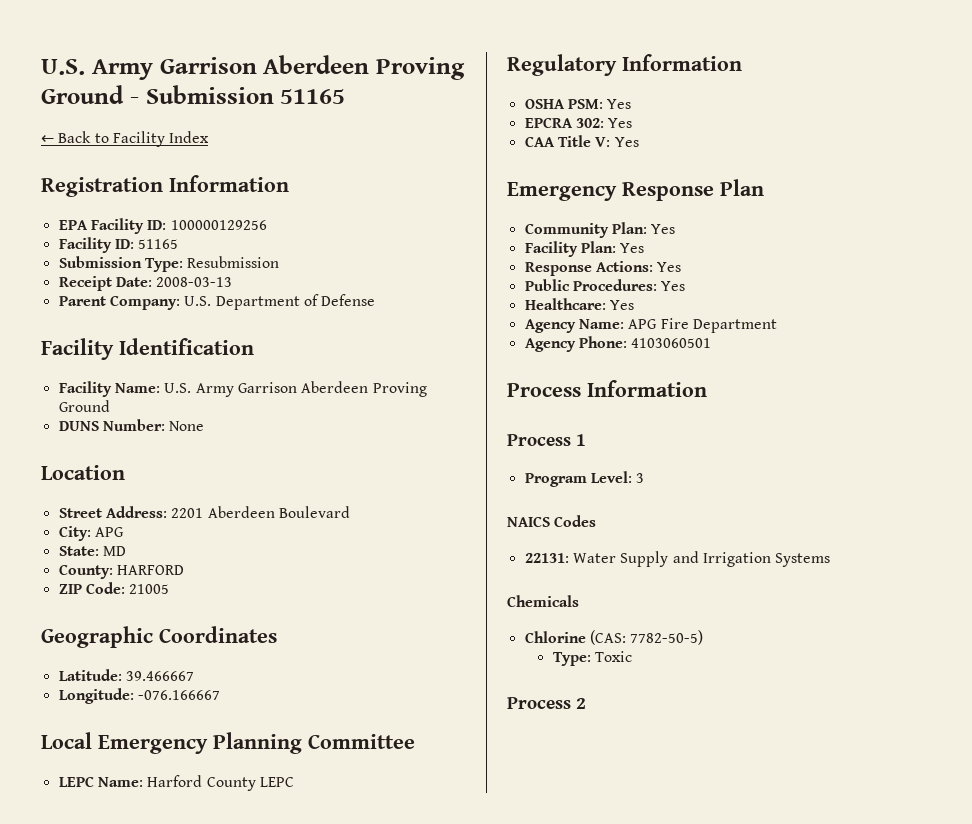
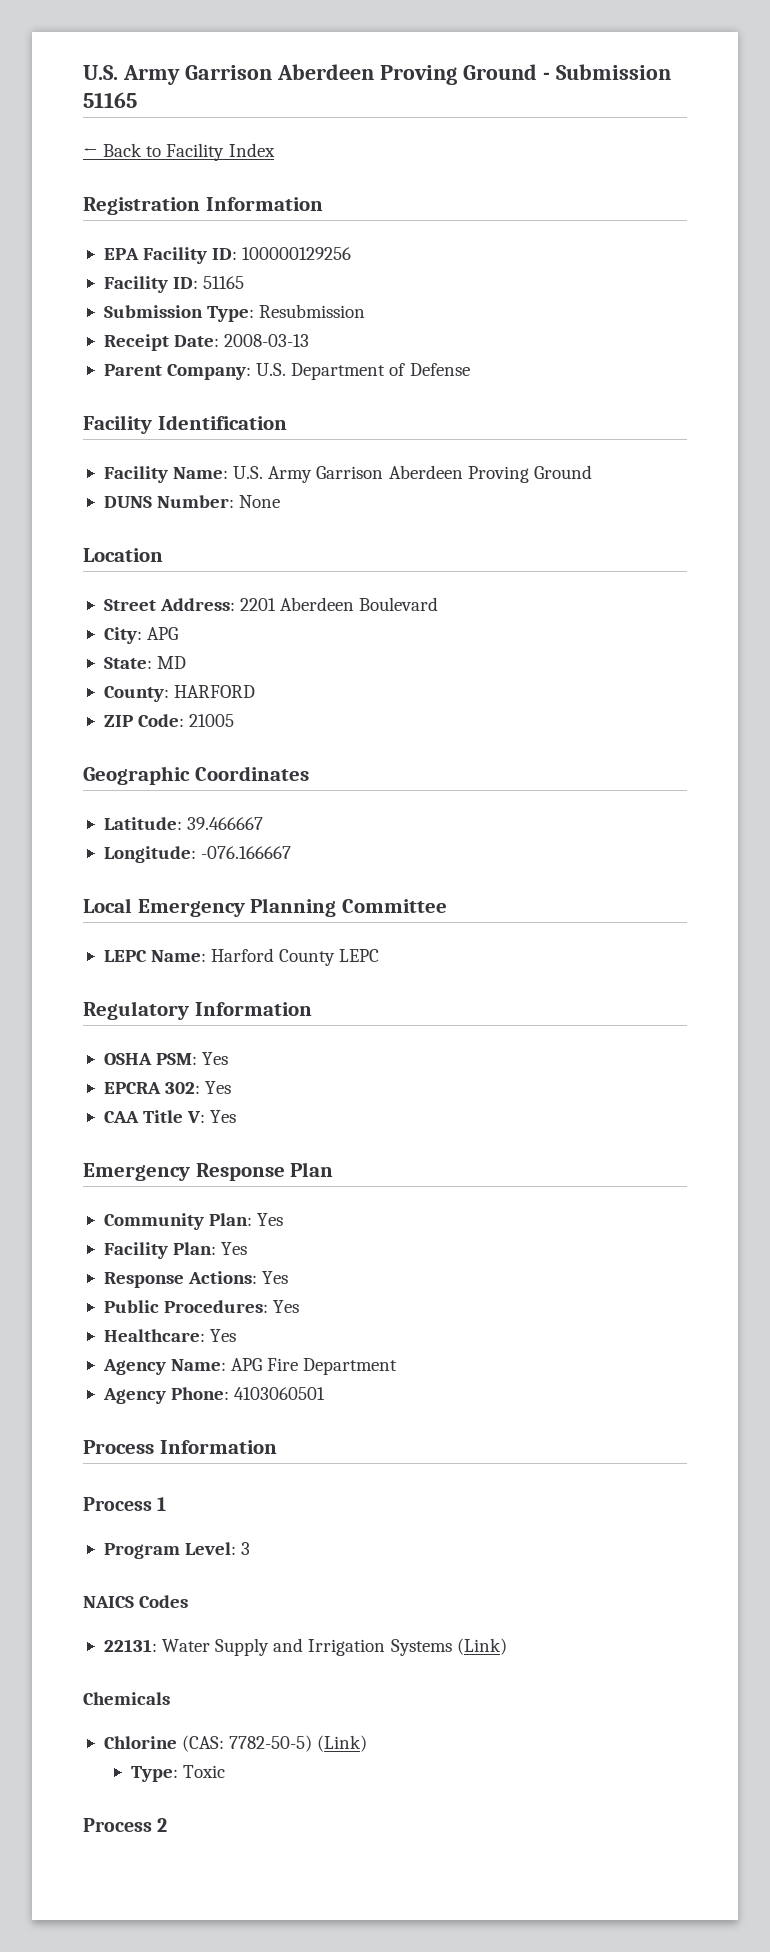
- 22131: Water Supply and Irrigation Systems
+ 22131: Water Supply and Irrigation Systems (Link)
- Chlorine (CAS: 7782-50-5)
+ Chlorine (CAS: 7782-50-5) (Link)

